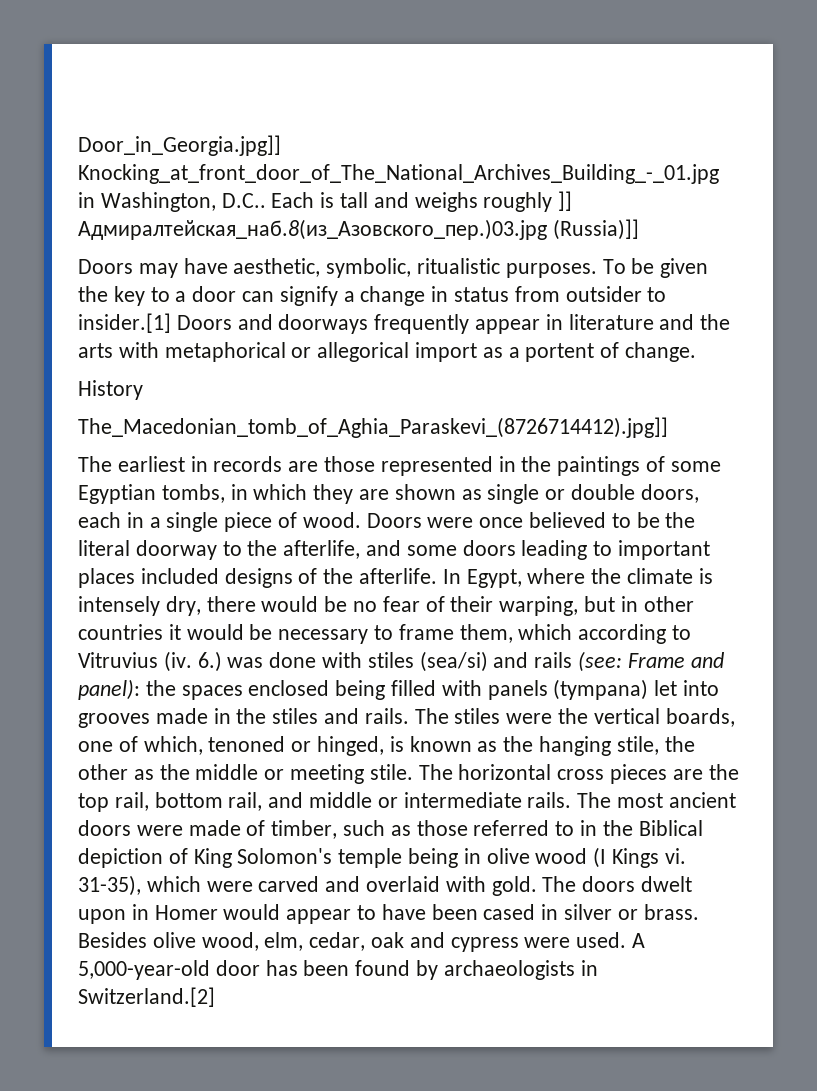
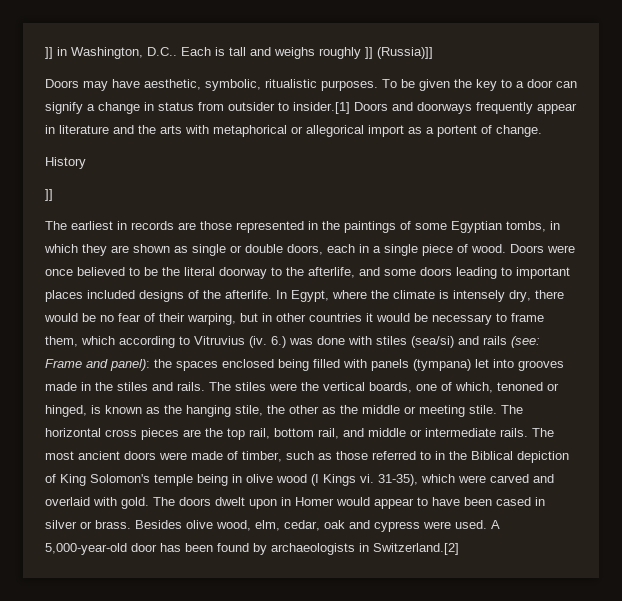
- Door_in_Georgia.jpg]] Knocking_at_front_door_of_The_National_Archives_Building_-_01.jpg in Washington, D.C..
+ ]] in Washington, D.C..
- Each is tall and weighs roughly ]] Адмиралтейская_наб.8(из_Азовского_пер.)03.jpg (Russia)]]
+ Each is tall and weighs roughly ]] (Russia)]]
  History
- The_Macedonian_tomb_of_Aghia_Paraskevi_(8726714412).jpg]]
+ ]]

